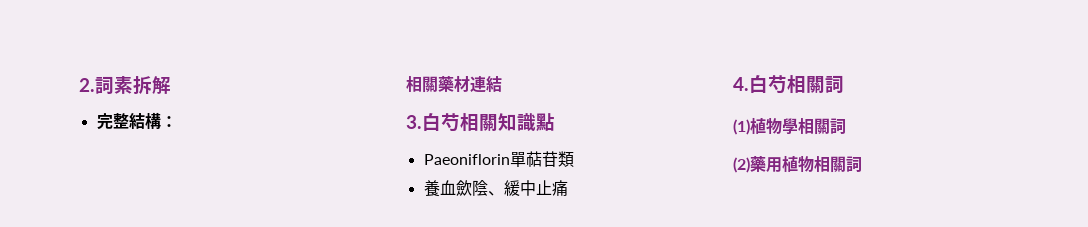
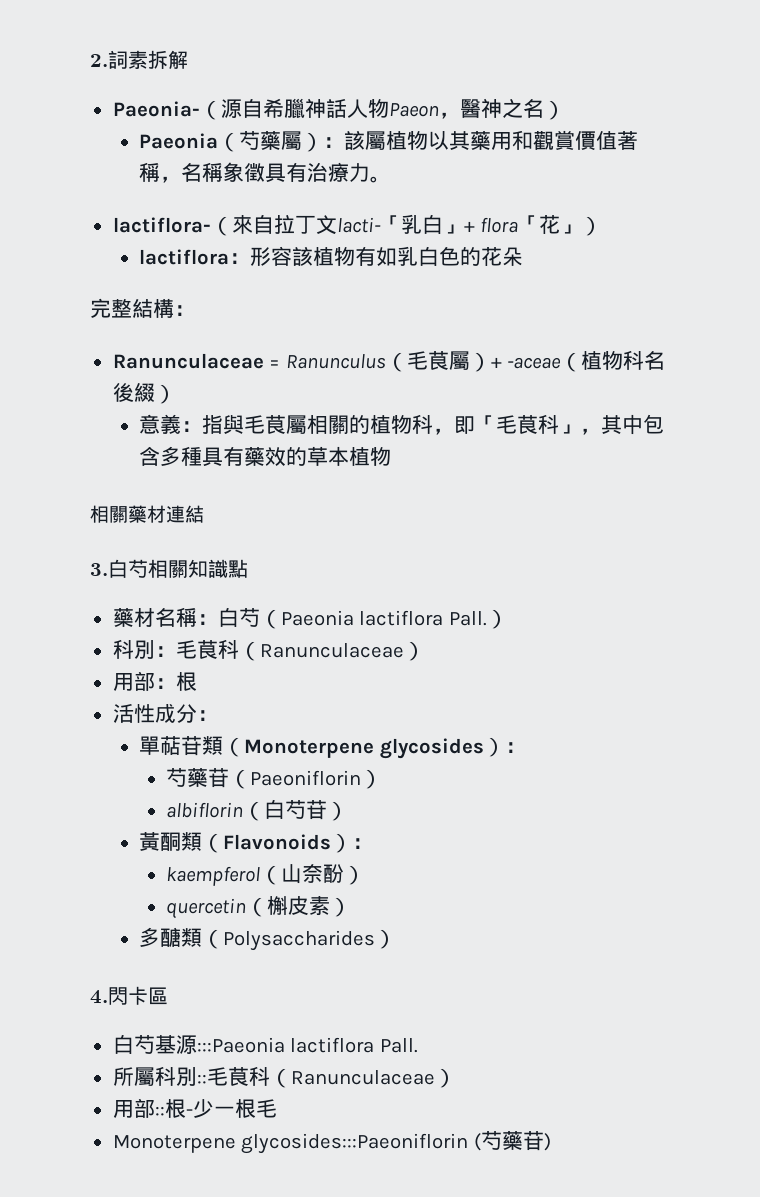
+ Paeonia-（源自希臘神話人物Paeon，醫神之名）
+ Paeonia（芍藥屬）：該屬植物以其藥用和觀賞價值著稱，名稱象徵具有治療力。
+ lactiflora-（來自拉丁文lacti-「乳白」+ flora「花」）
+ lactiflora：形容該植物有如乳白色的花朵
  完整結構：
+ Ranunculaceae = Ranunculus（毛茛屬）+ -aceae（植物科名後綴）
+ 意義：指與毛茛屬相關的植物科，即「毛茛科」，其中包含多種具有藥效的草本植物
- Paeoniflorin單萜苷類
- 養血歛陰、緩中止痛
- 4.白芍相關詞
- (1)植物學相關詞
- (2)藥用植物相關詞
+ 藥材名稱：白芍（Paeonia lactiflora Pall.）
+ 科別：毛茛科（Ranunculaceae）
+ 用部：根
+ 活性成分：
+ 單萜苷類（Monoterpene glycosides）：
+ 芍藥苷（Paeoniflorin）
+ albiflorin（白芍苷）
+ 黃酮類（Flavonoids）：
+ kaempferol（山奈酚）
+ quercetin（槲皮素）
+ 多醣類（Polysaccharides）
+ 4.閃卡區
+ 白芍基源:::Paeonia lactiflora Pall.
+ 所屬科別::毛茛科（Ranunculaceae）
+ 用部::根-少一根毛
+ Monoterpene glycosides:::Paeoniflorin (芍藥苷)

